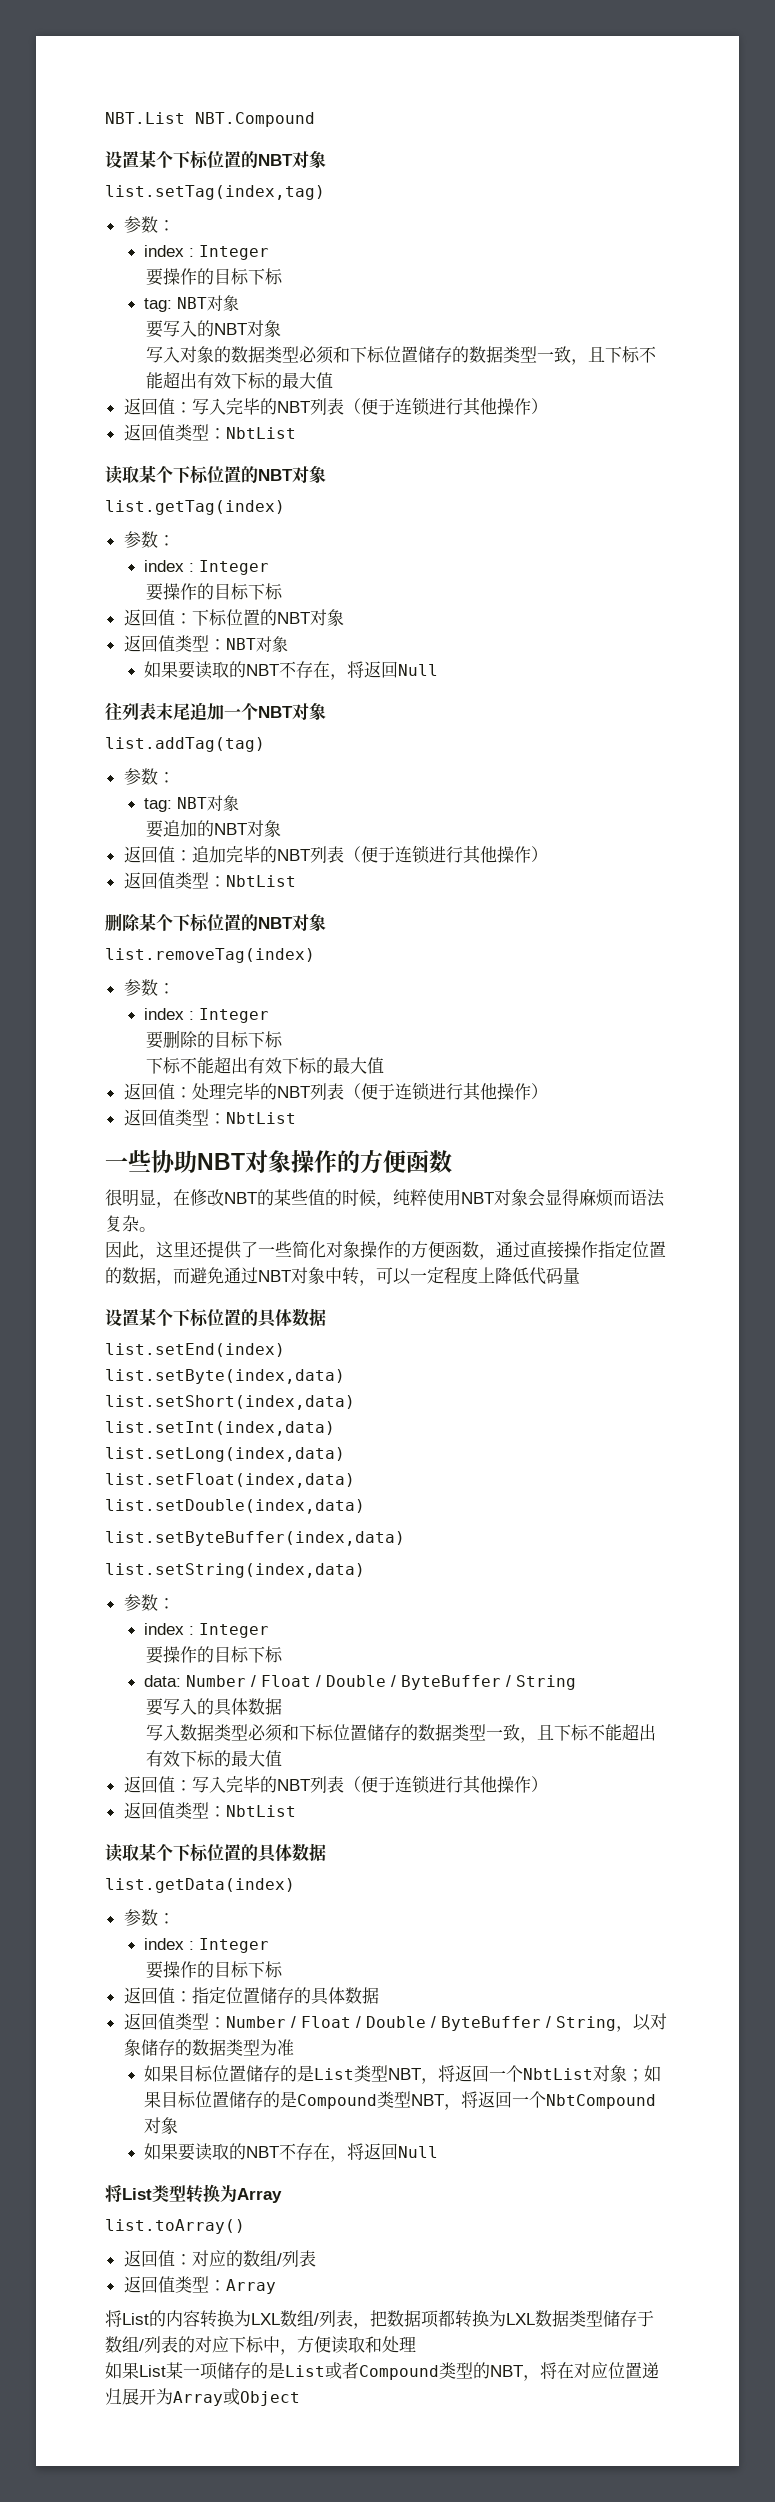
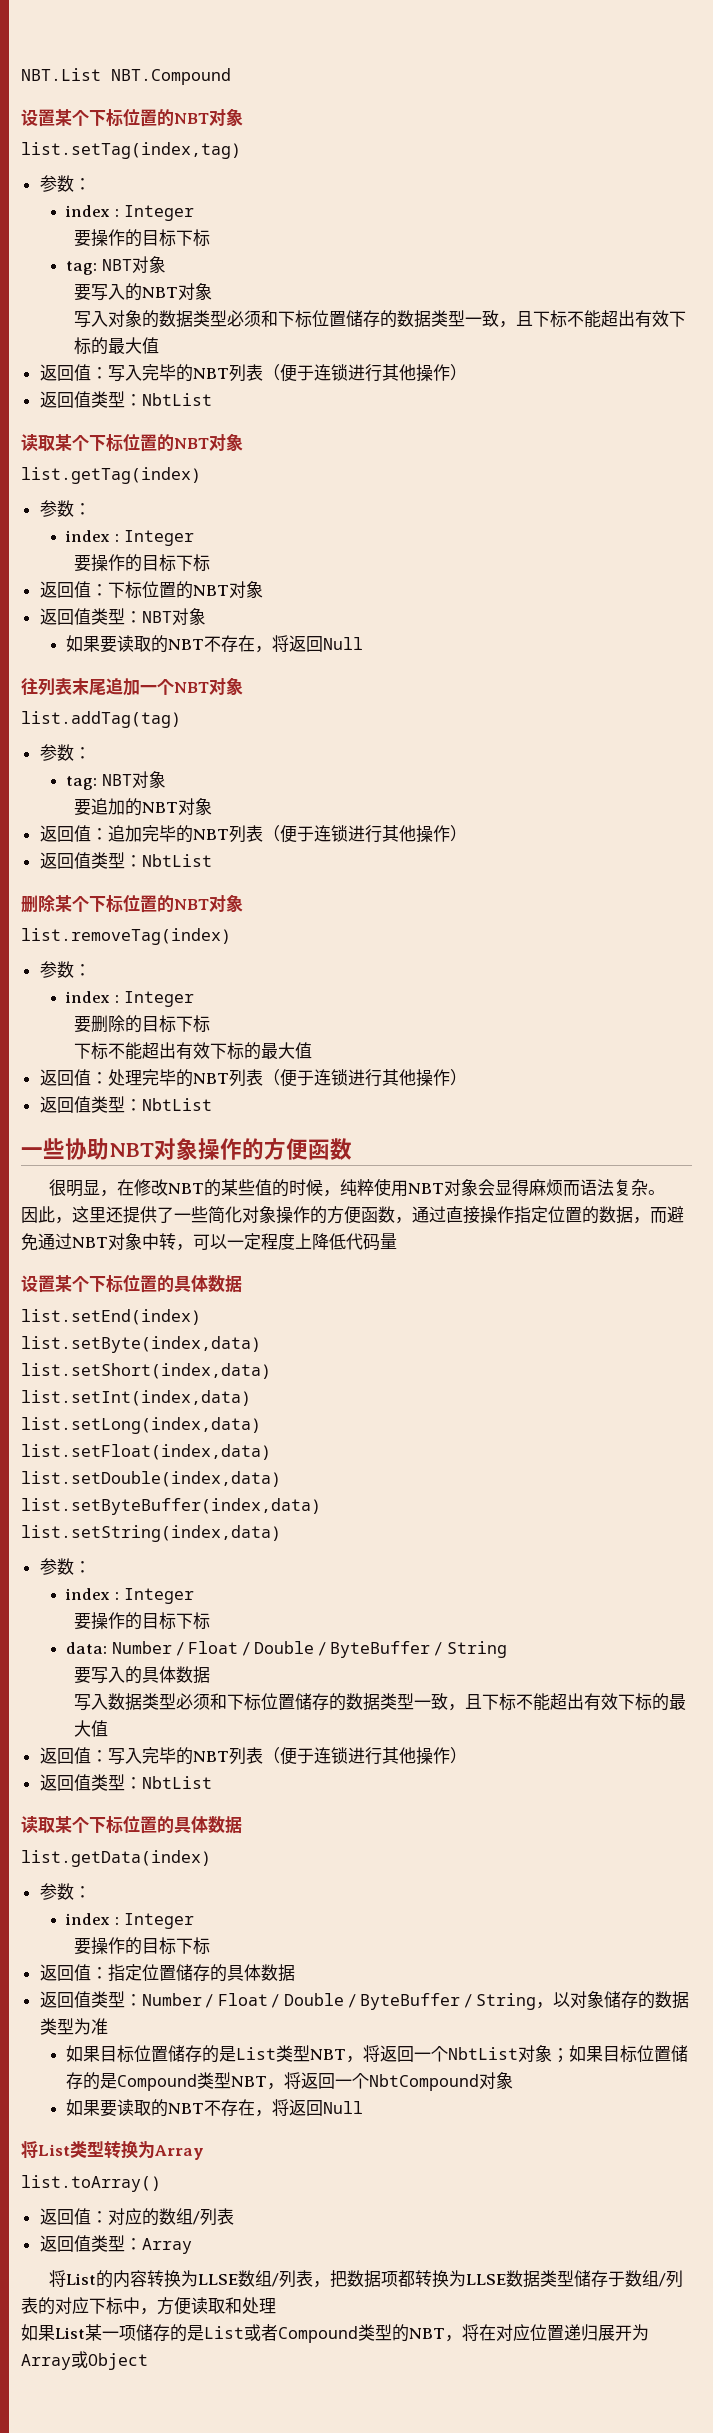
- 将List的内容转换为LXL数组/列表，把数据项都转换为LXL数据类型储存于数组/列表的对应下标中，方便读取和处理
+ 将List的内容转换为LLSE数组/列表，把数据项都转换为LLSE数据类型储存于数组/列表的对应下标中，方便读取和处理

